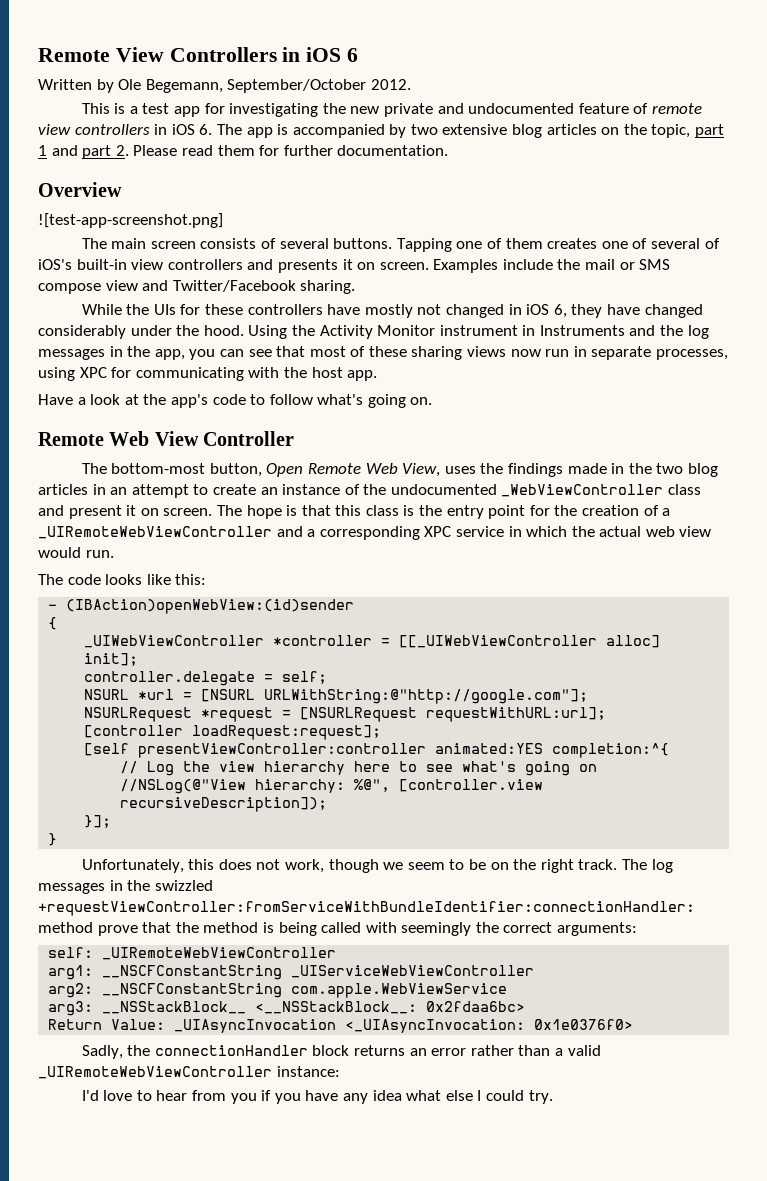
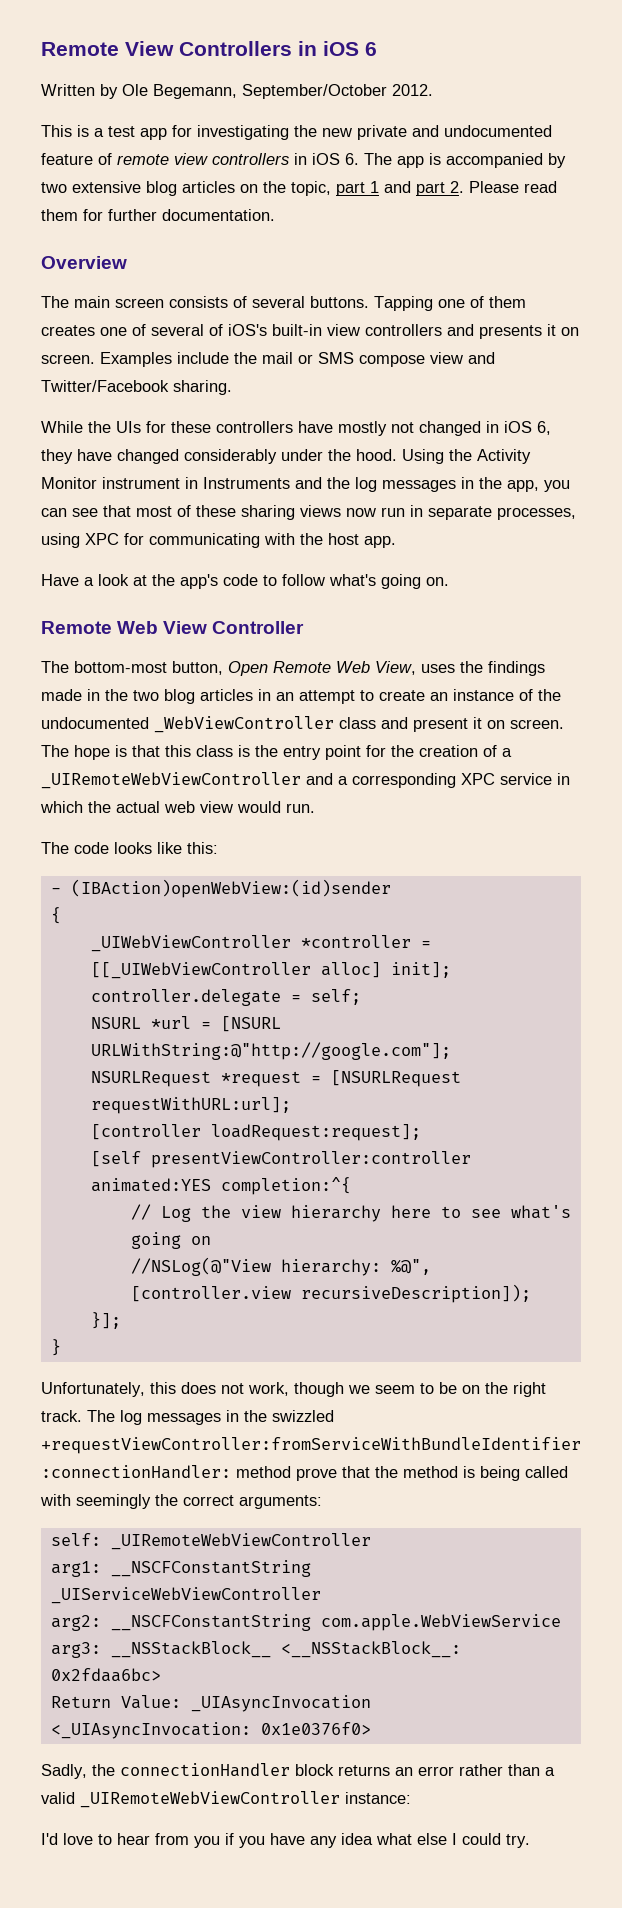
- ![test-app-screenshot.png]

